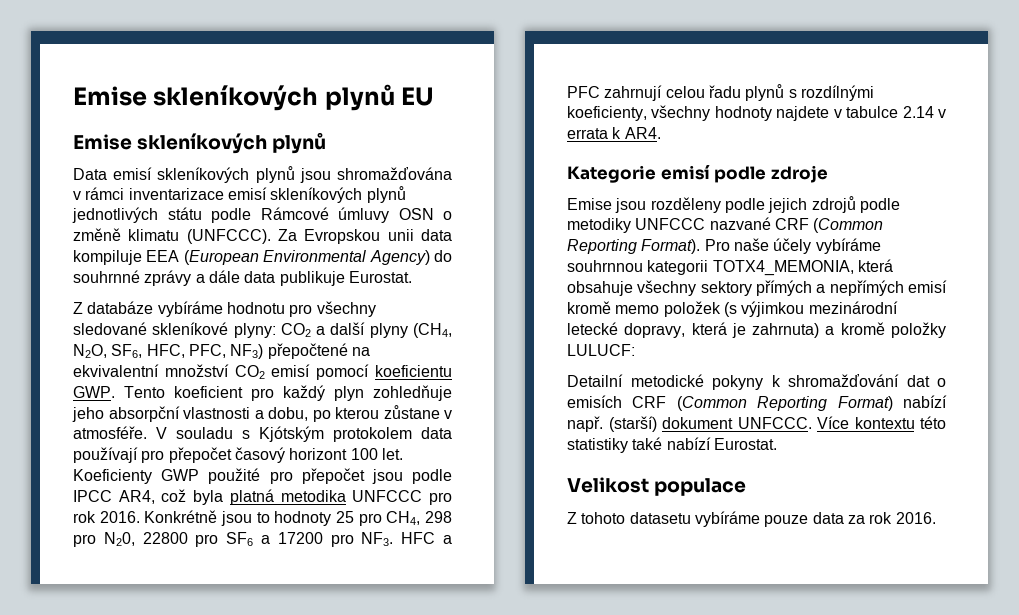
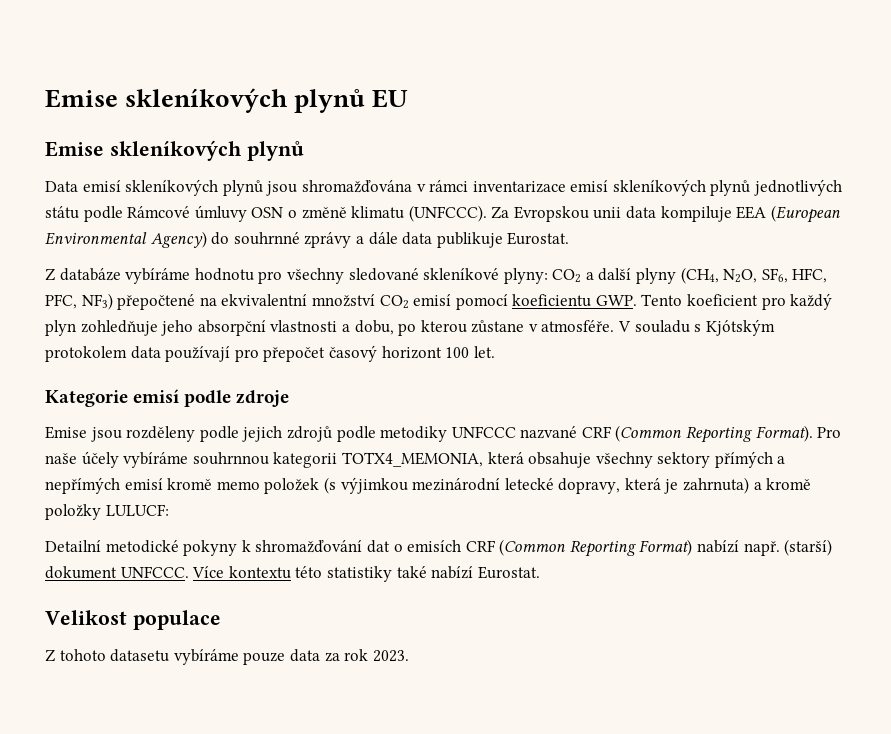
- Koeficienty GWP použité pro přepočet jsou podle IPCC AR4, což byla platná metodika UNFCCC pro rok 2016. Konkrétně jsou to hodnoty 25 pro CH4, 298 pro N20, 22800 pro SF6 a 17200 pro NF3. HFC a PFC zahrnují celou řadu plynů s rozdílnými koeficienty, všechny hodnoty najdete v tabulce 2.14 v errata k AR4.
- Z tohoto datasetu vybíráme pouze data za rok 2016.
+ Z tohoto datasetu vybíráme pouze data za rok 2023.

